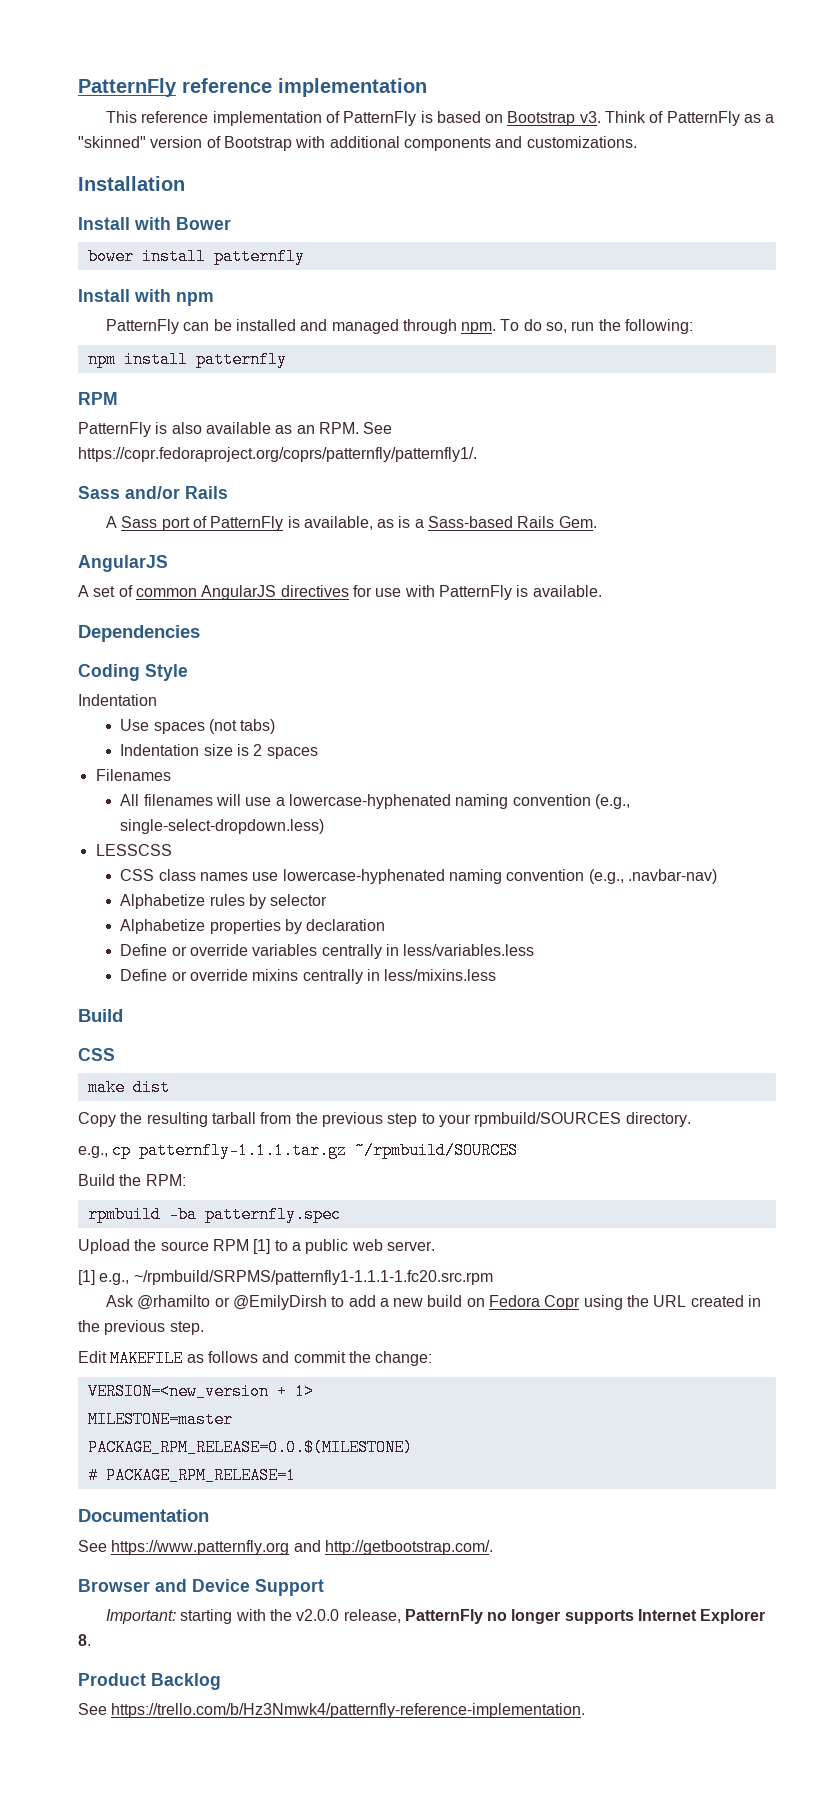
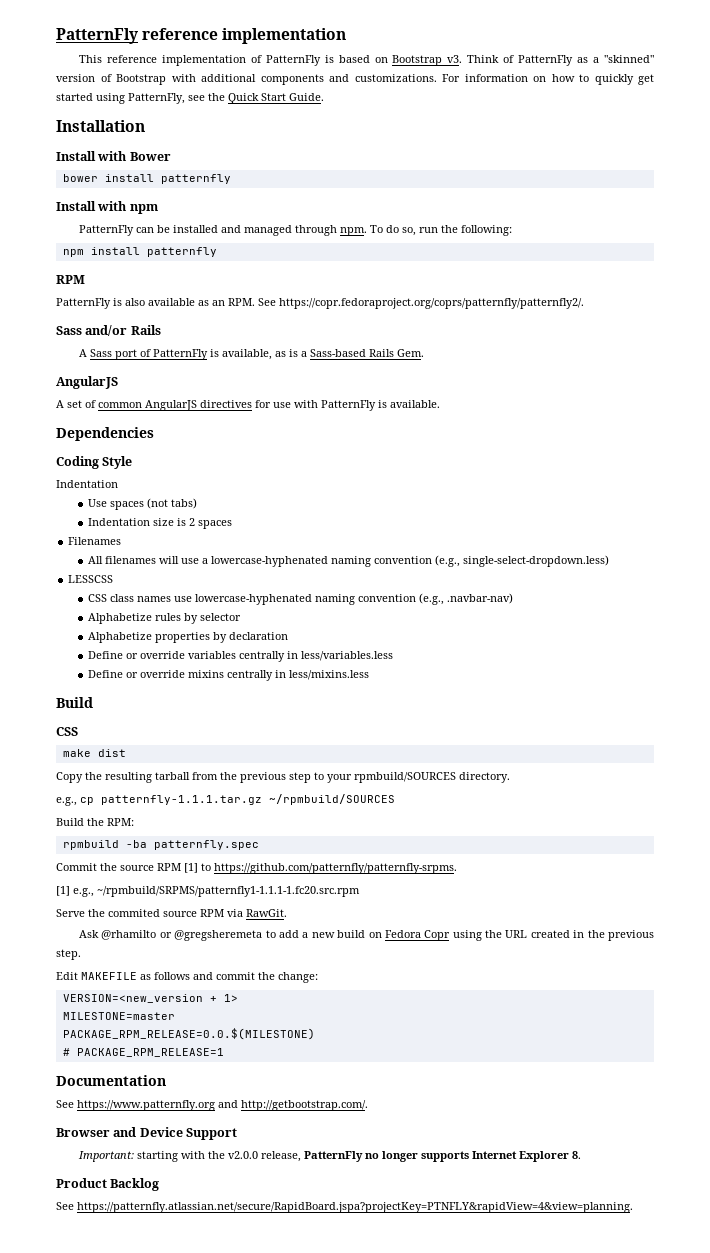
+ For information on how to quickly get started using PatternFly, see the Quick Start Guide.
- PatternFly is also available as an RPM. See https://copr.fedoraproject.org/coprs/patternfly/patternfly1/.
+ PatternFly is also available as an RPM. See https://copr.fedoraproject.org/coprs/patternfly/patternfly2/.
- Upload the source RPM [1] to a public web server.
+ Commit the source RPM [1] to https://github.com/patternfly/patternfly-srpms.
+ Serve the commited source RPM via RawGit.
- Ask @rhamilto or @EmilyDirsh to add a new build on Fedora Copr using the URL created in the previous step.
+ Ask @rhamilto or @gregsheremeta to add a new build on Fedora Copr using the URL created in the previous step.
- See https://trello.com/b/Hz3Nmwk4/patternfly-reference-implementation.
+ See https://patternfly.atlassian.net/secure/RapidBoard.jspa?projectKey=PTNFLY&rapidView=4&view=planning.

